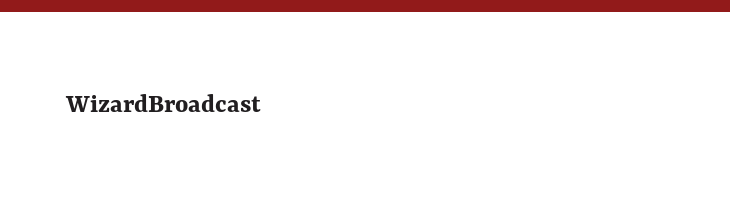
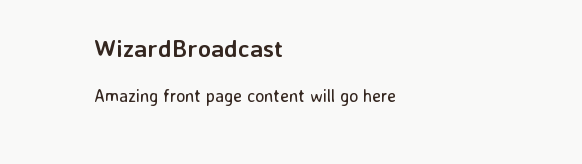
+ Amazing front page content will go here

